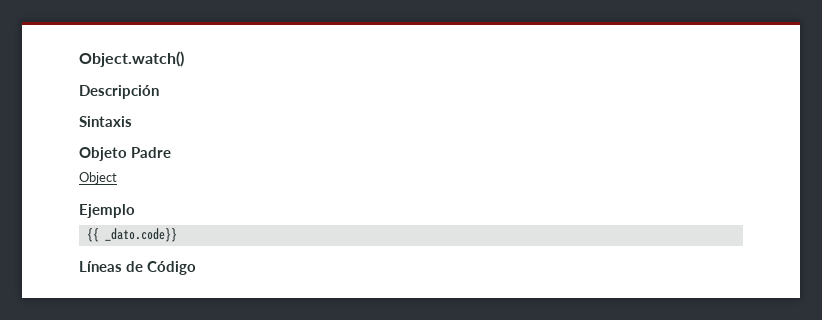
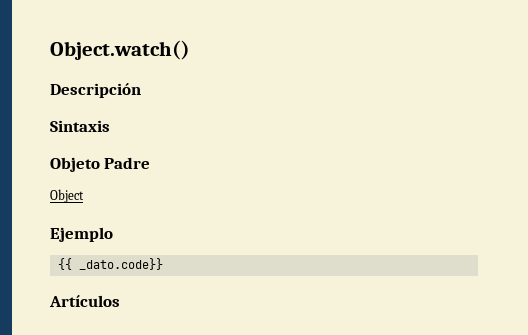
- Líneas de Código
+ Artículos

